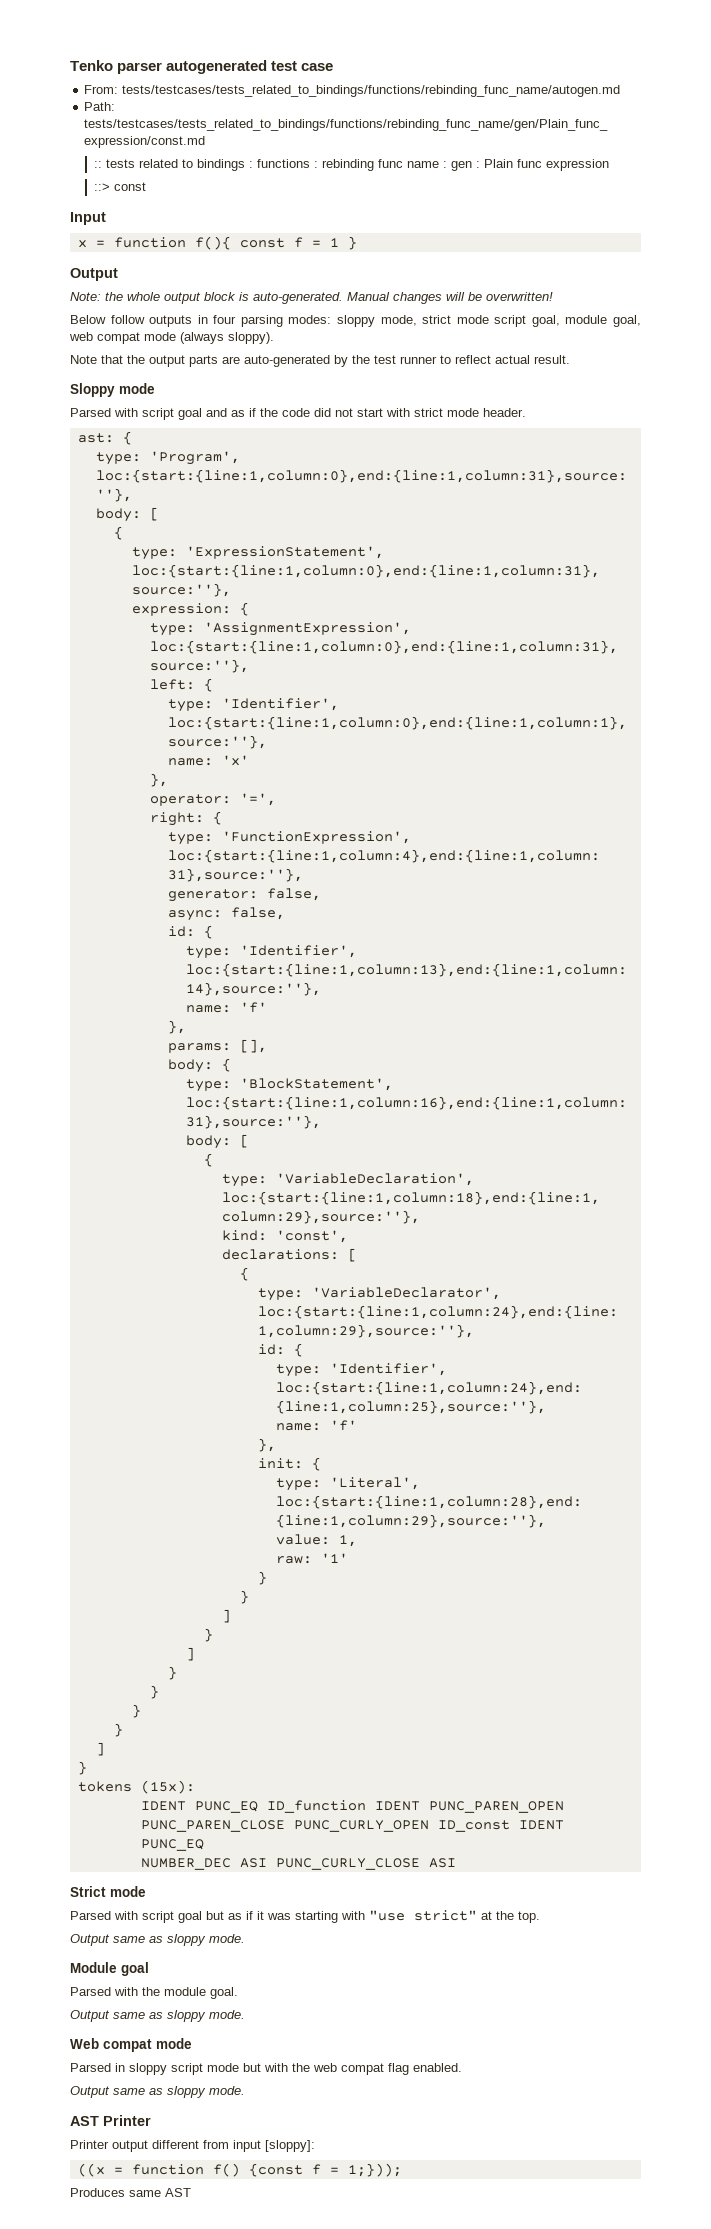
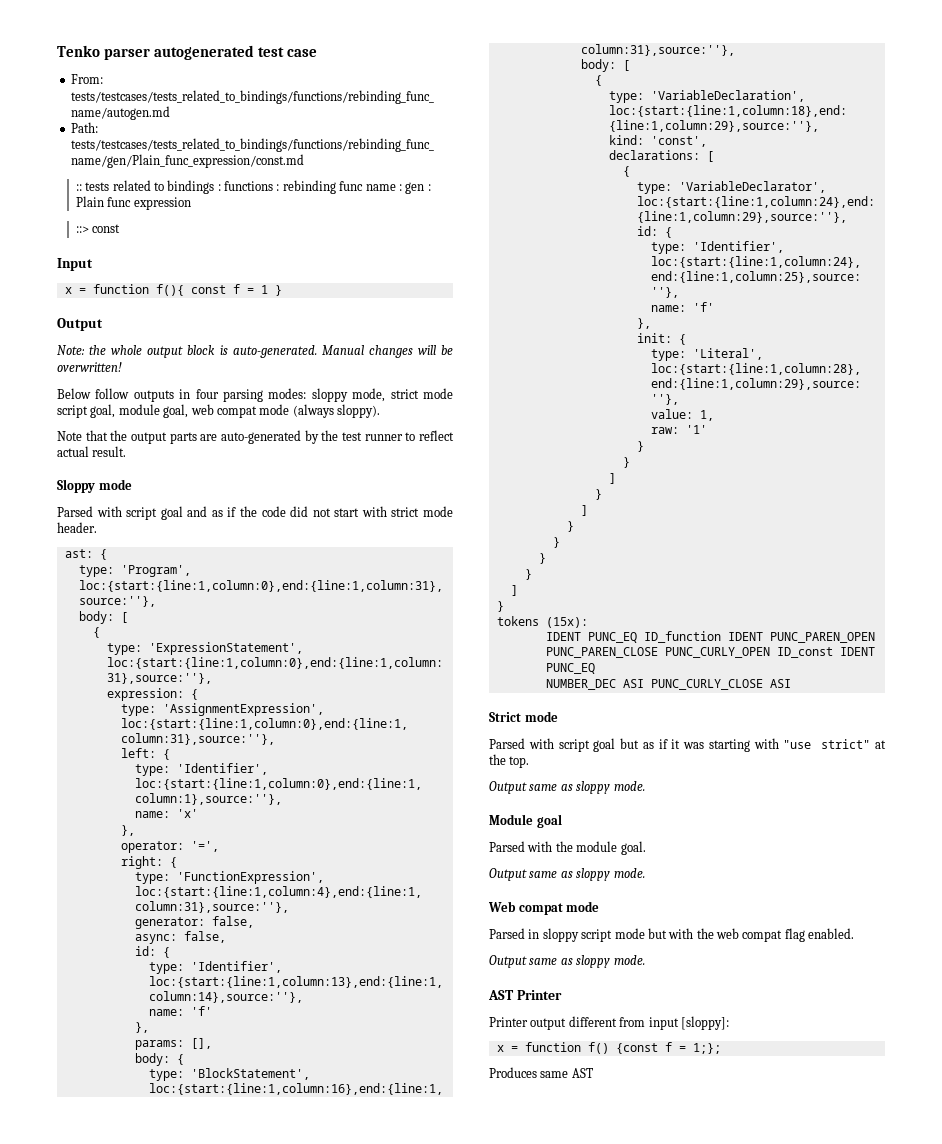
- ((x = function f() {const f = 1;}));
+ x = function f() {const f = 1;};

